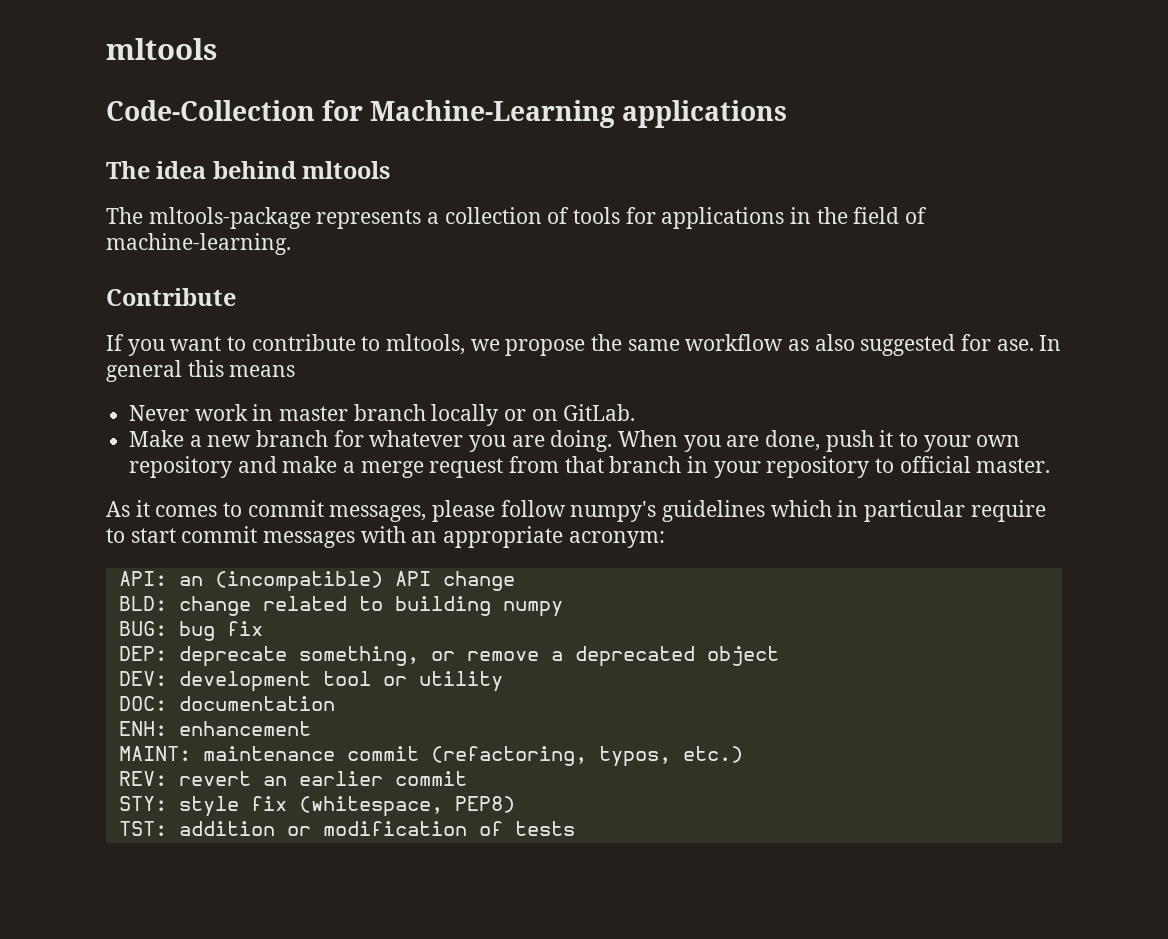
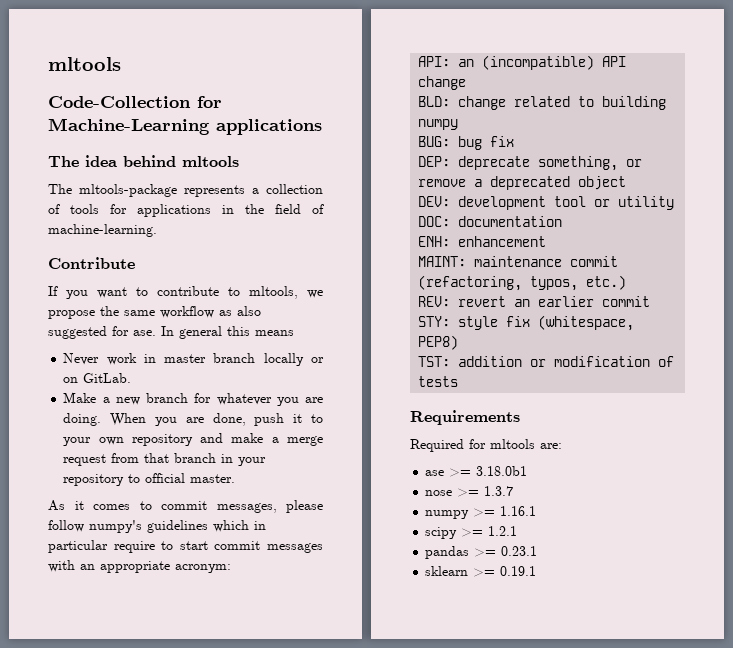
+ Requirements
+ Required for mltools are:
+ ase >= 3.18.0b1
+ nose >= 1.3.7
+ numpy >= 1.16.1
+ scipy >= 1.2.1
+ pandas >= 0.23.1
+ sklearn >= 0.19.1

